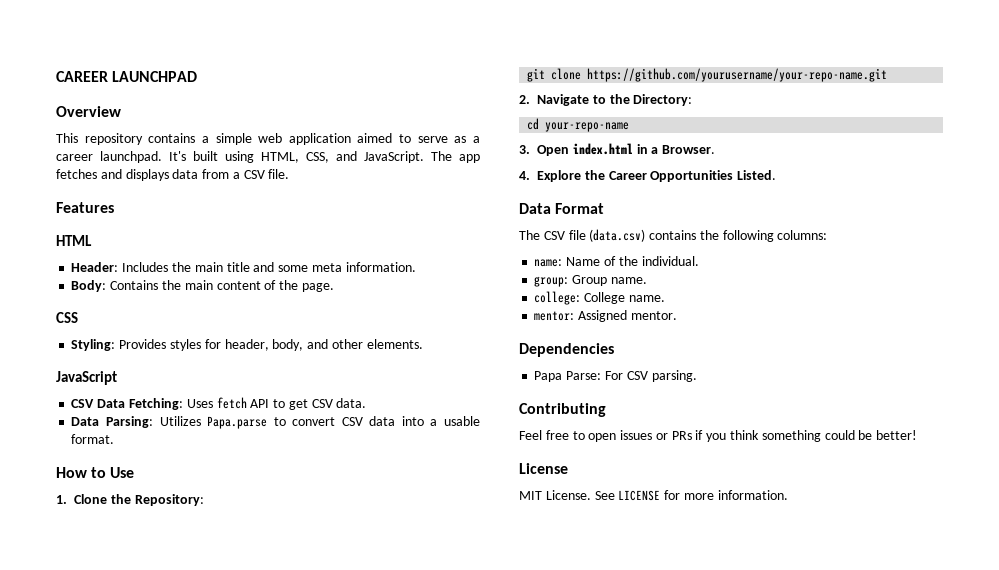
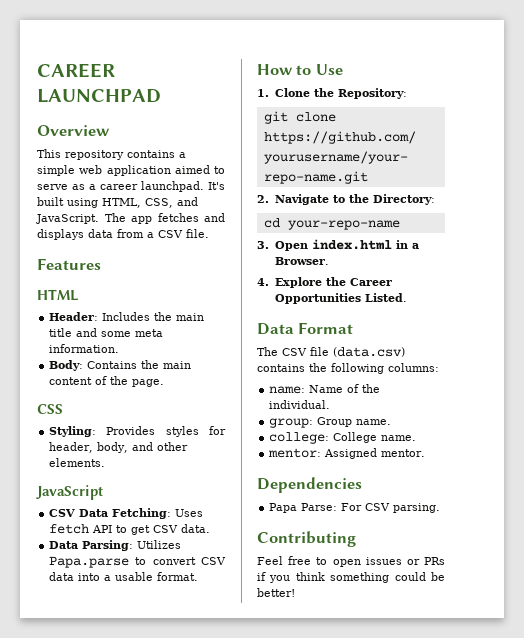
- License
- MIT License. See LICENSE for more information.

